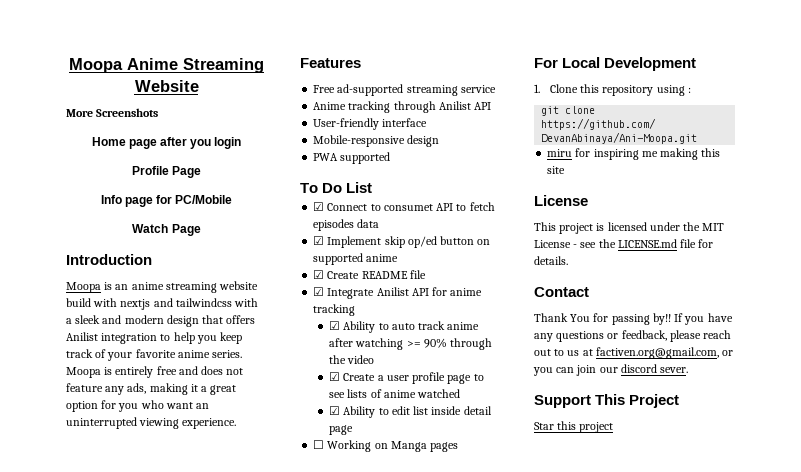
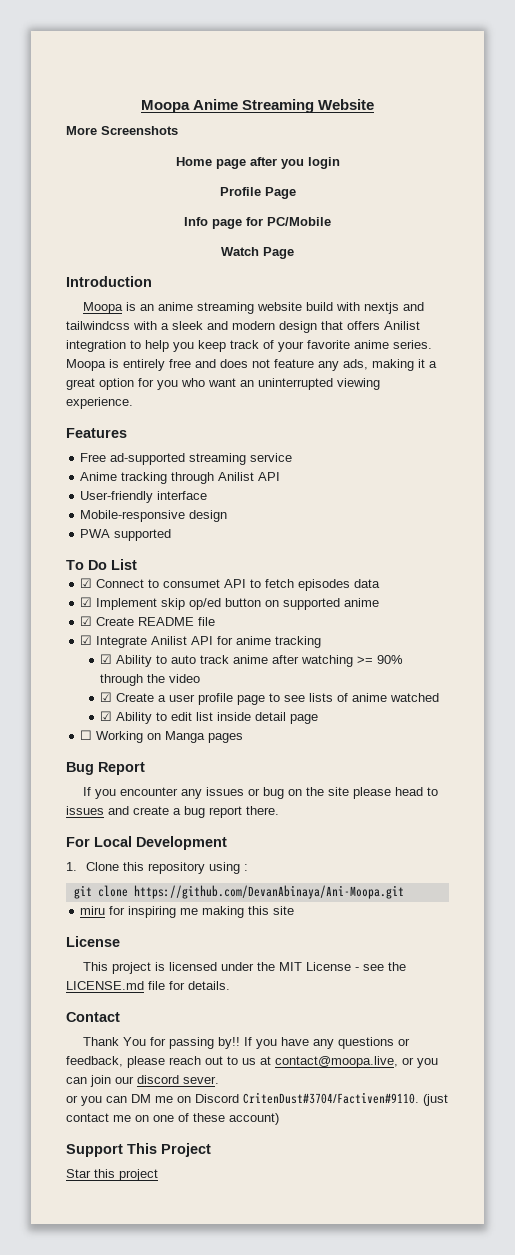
+ Bug Report
+ If you encounter any issues or bug on the site please head to issues and create a bug report there.
- If you have any questions or feedback, please reach out to us at factiven.org@gmail.com, or you can join our discord sever.
+ If you have any questions or feedback, please reach out to us at contact@moopa.live, or you can join our discord sever.
+ or you can DM me on Discord CritenDust#3704/Factiven#9110. (just contact me on one of these account)

